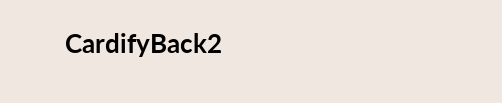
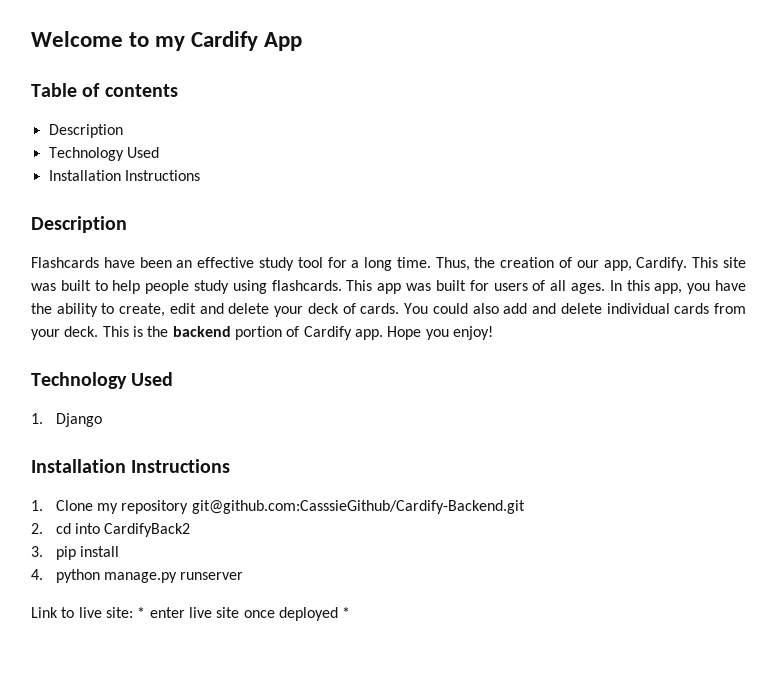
- CardifyBack2
+ Welcome to my Cardify App
+ Table of contents
+ Description
+ Technology Used
+ Installation Instructions
+ Description
+ Flashcards have been an effective study tool for a long time. Thus, the creation of our app, Cardify. This site was built to help people study using flashcards. This app was built for users of all ages. In this app, you have the ability to create, edit and delete your deck of cards. You could also add and delete individual cards from your deck. This is the backend portion of Cardify app. Hope you enjoy!
+ Technology Used
+ 1. Django
+ Installation Instructions
+ 1. Clone my repository git@github.com:CasssieGithub/Cardify-Backend.git
+ 2. cd into CardifyBack2
+ 3. pip install
+ 4. python manage.py runserver
+ Link to live site: * enter live site once deployed *

